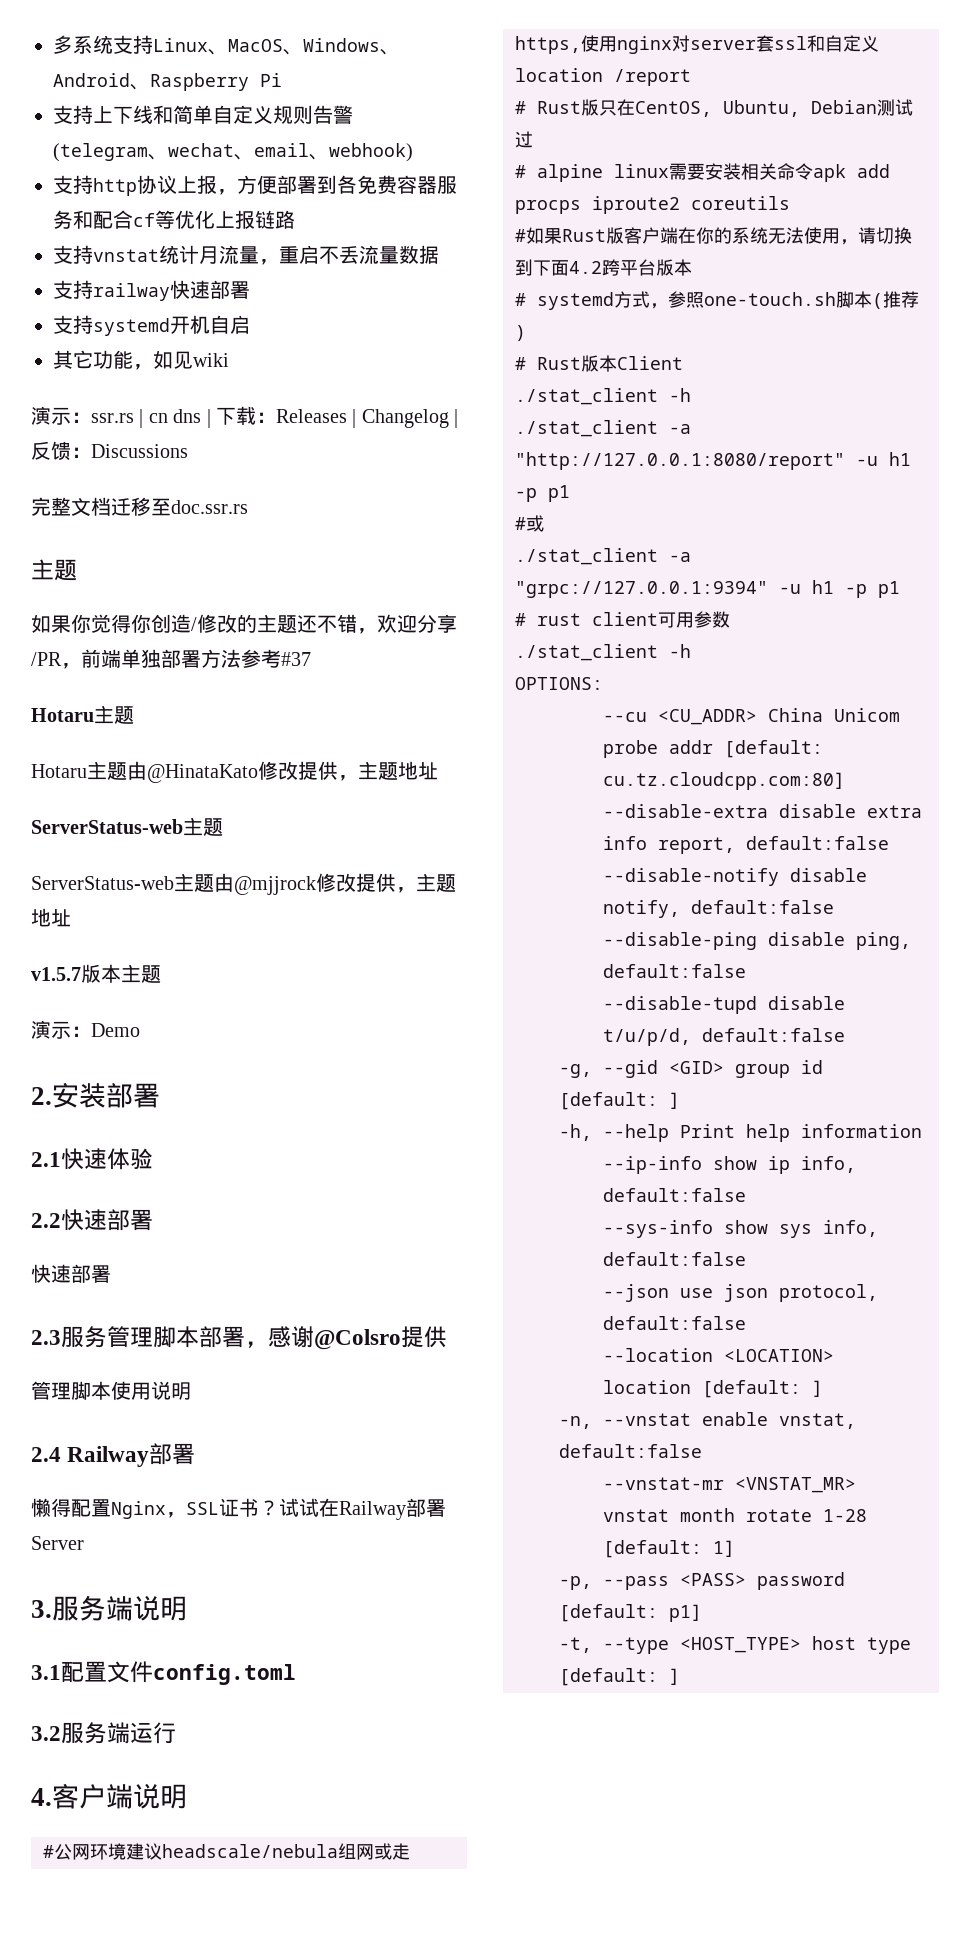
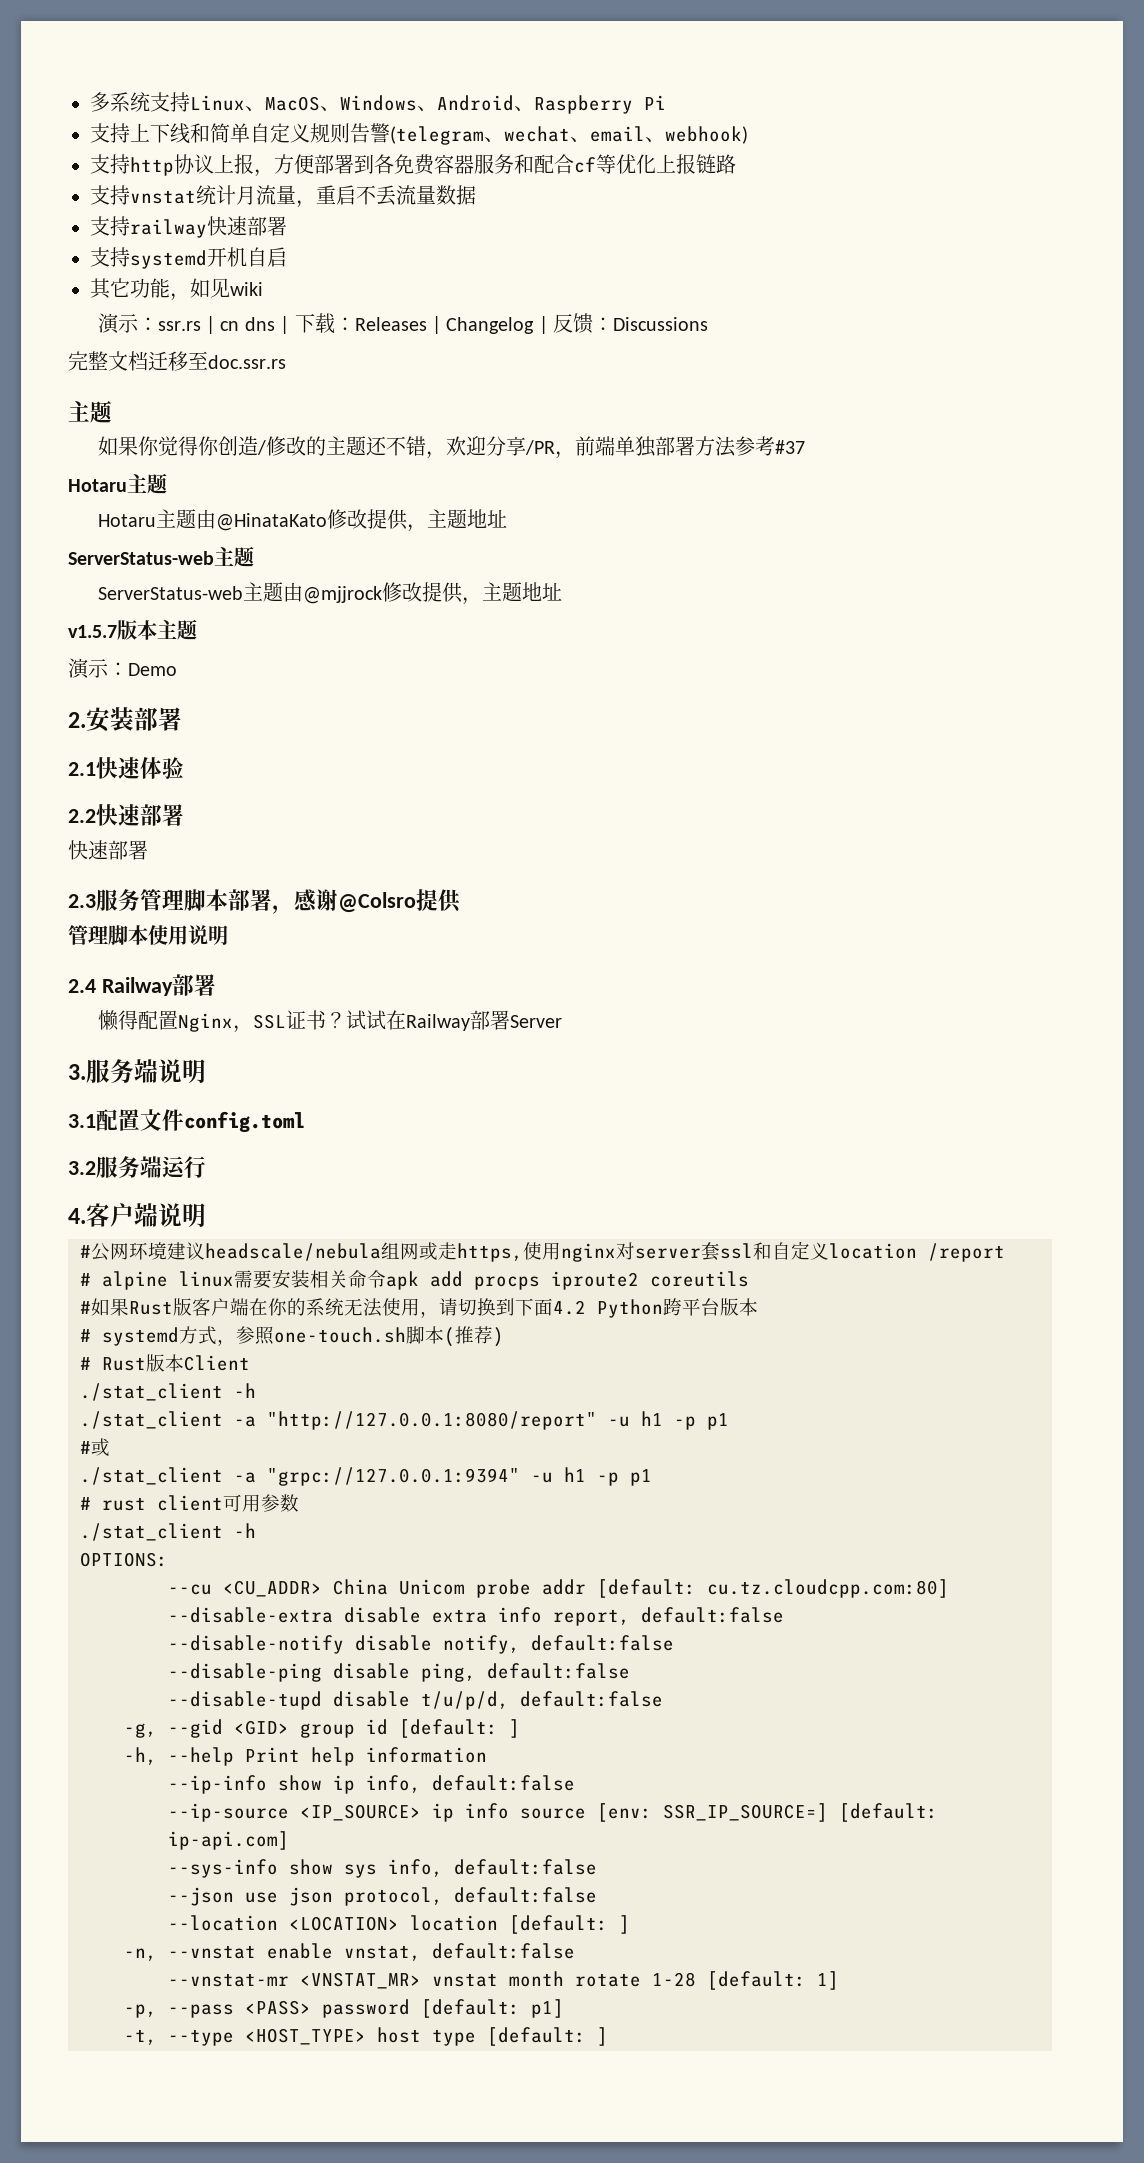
- # Rust版只在CentOS, Ubuntu, Debian测试过
- #如果Rust版客户端在你的系统无法使用，请切换到下面4.2跨平台版本
+ #如果Rust版客户端在你的系统无法使用，请切换到下面4.2 Python跨平台版本
+ --ip-source <IP_SOURCE> ip info source [env: SSR_IP_SOURCE=] [default: ip-api.com]

